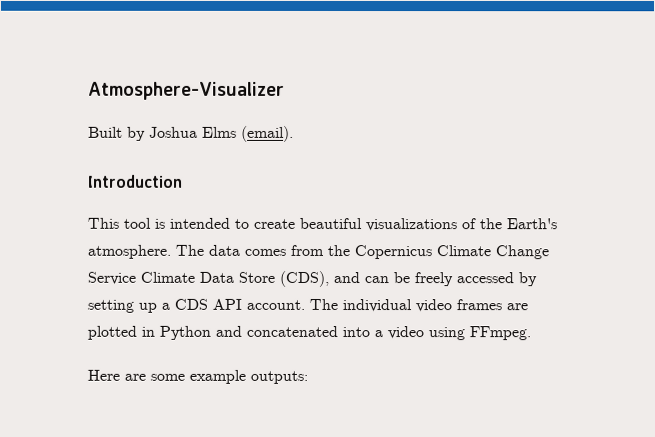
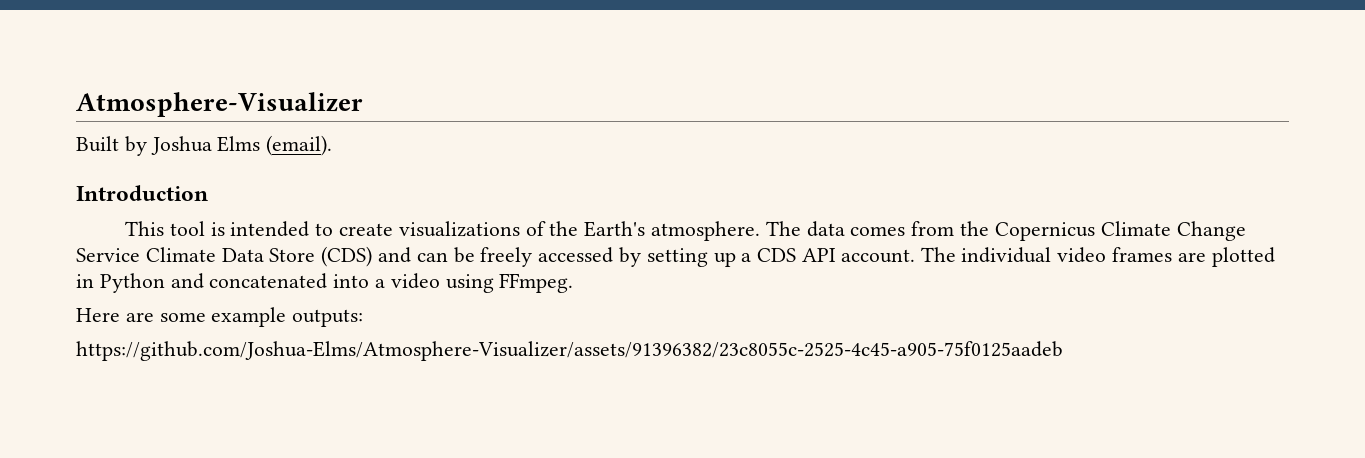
- This tool is intended to create beautiful visualizations of the Earth's atmosphere.
+ This tool is intended to create visualizations of the Earth's atmosphere.
- The data comes from the Copernicus Climate Change Service Climate Data Store (CDS), and can be freely accessed by setting up a CDS API account.
+ The data comes from the Copernicus Climate Change Service Climate Data Store (CDS) and can be freely accessed by setting up a CDS API account.
+ https://github.com/Joshua-Elms/Atmosphere-Visualizer/assets/91396382/23c8055c-2525-4c45-a905-75f0125aadeb

